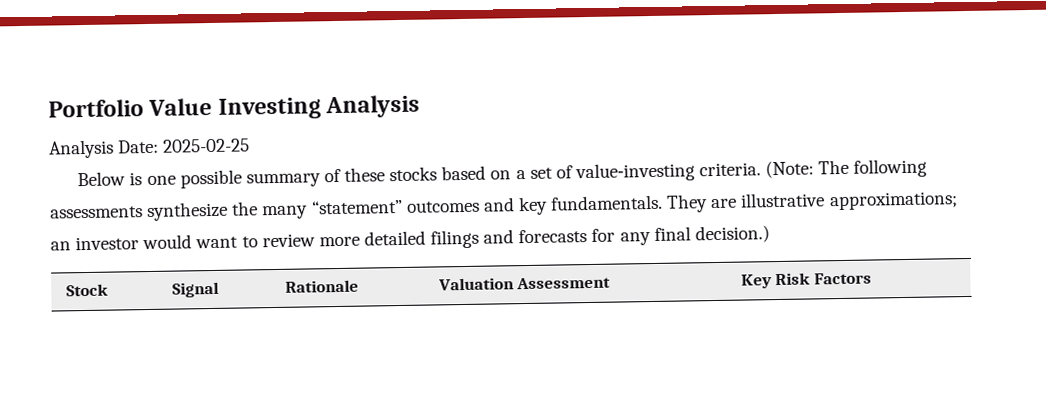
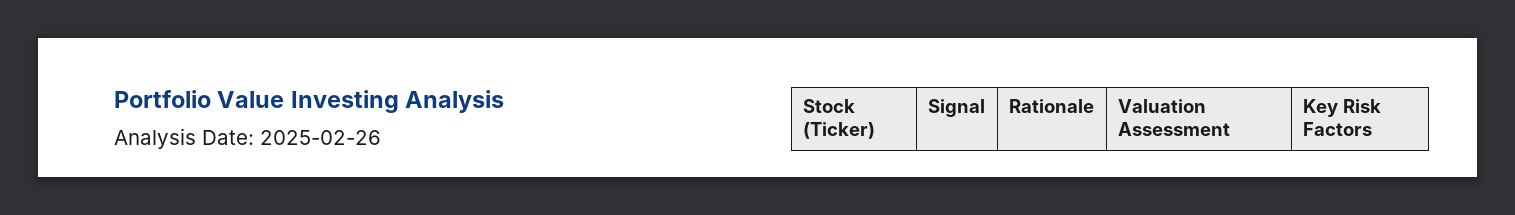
- Analysis Date: 2025-02-25
- Below is one possible summary of these stocks based on a set of value‐investing criteria. (Note: The following assessments synthesize the many “statement” outcomes and key fundamentals. They are illustrative approximations; an investor would want to review more detailed filings and forecasts for any final decision.)
+ Analysis Date: 2025-02-26
- Stock | Signal | Rationale | Valuation Assessment | Key Risk Factors
+ Stock (Ticker) | Signal | Rationale | Valuation Assessment | Key Risk Factors

